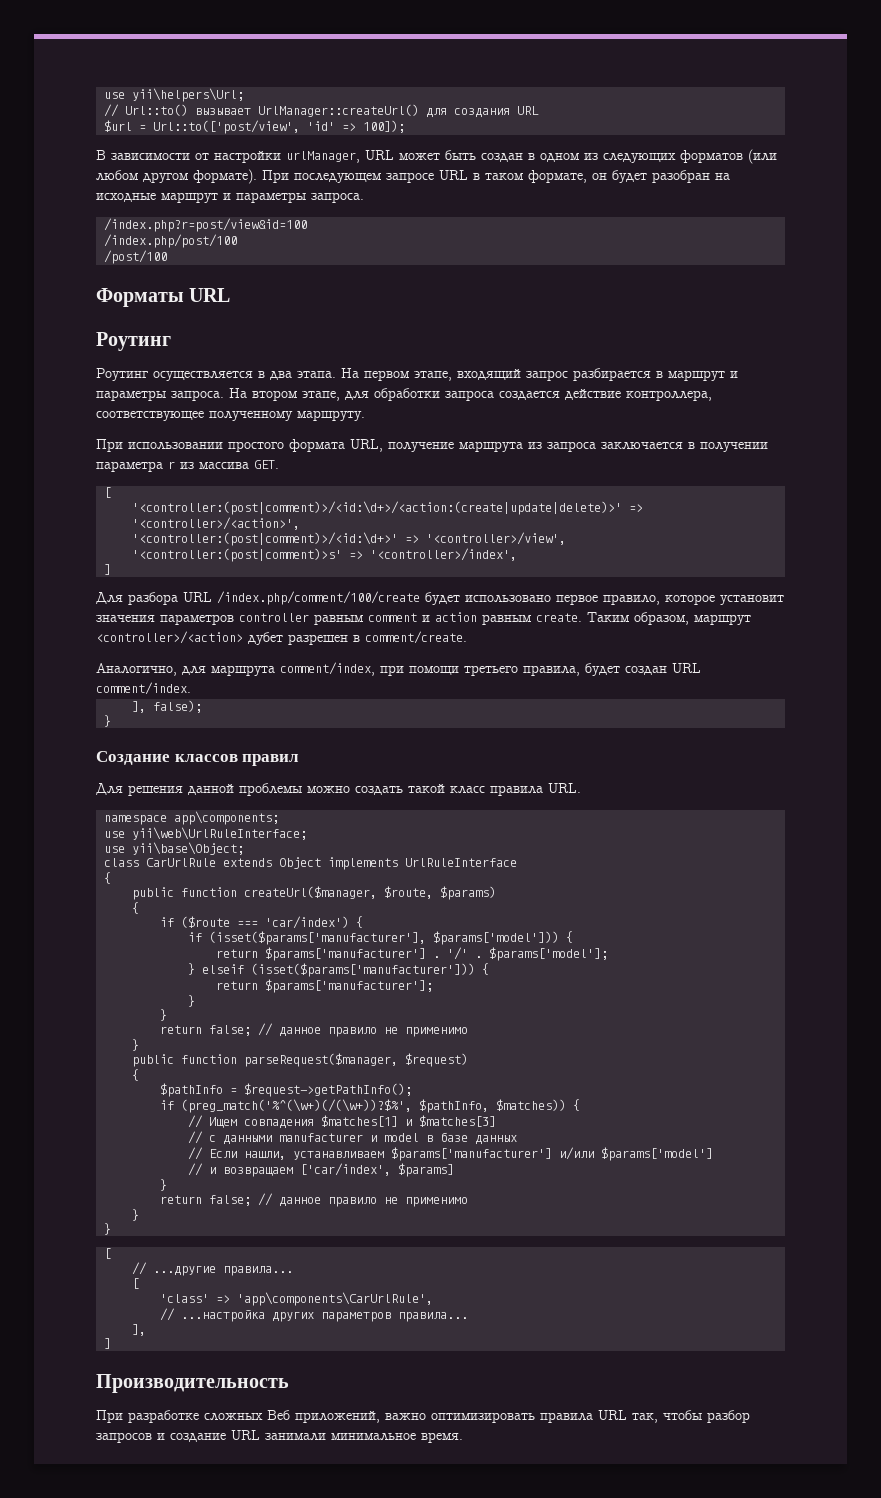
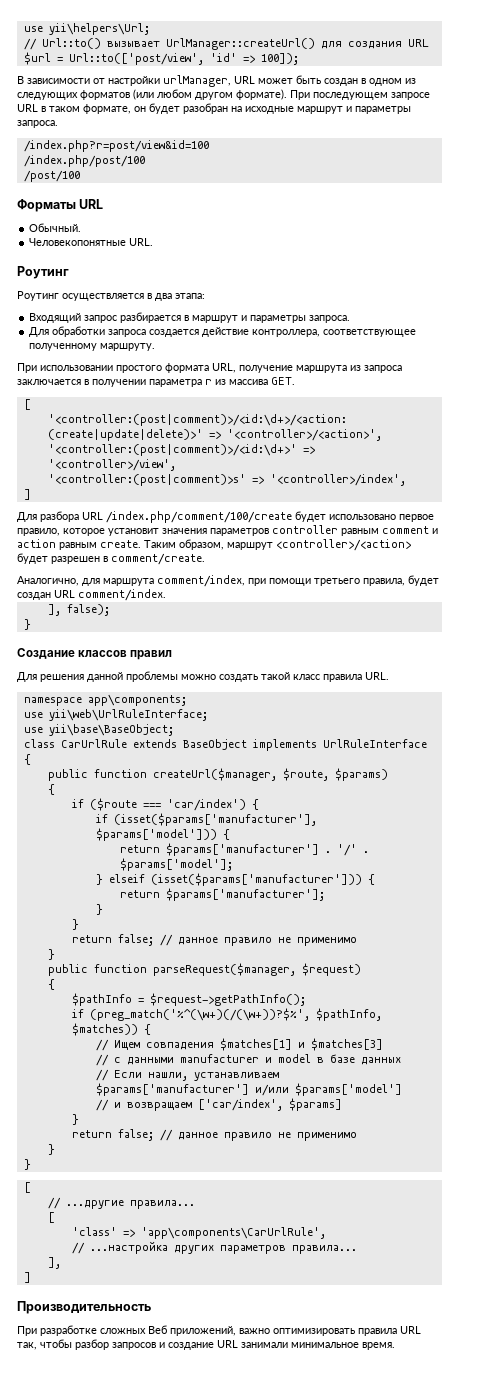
+ Обычный.
+ Человекопонятные URL.
- Роутинг осуществляется в два этапа. На первом этапе, входящий запрос разбирается в маршрут и параметры запроса. На втором этапе, для обработки запроса создается действие контроллера, соответствующее полученному маршруту.
+ Роутинг осуществляется в два этапа:
+ Входящий запрос разбирается в маршрут и параметры запроса.
+ Для обработки запроса создается действие контроллера, соответствующее полученному маршруту.
- Таким образом, маршрут <controller>/<action> дубет разрешен в comment/create.
+ Таким образом, маршрут <controller>/<action> будет разрешен в comment/create.
- use yii\base\Object;
+ use yii\base\BaseObject;
- class CarUrlRule extends Object implements UrlRuleInterface
+ class CarUrlRule extends BaseObject implements UrlRuleInterface

